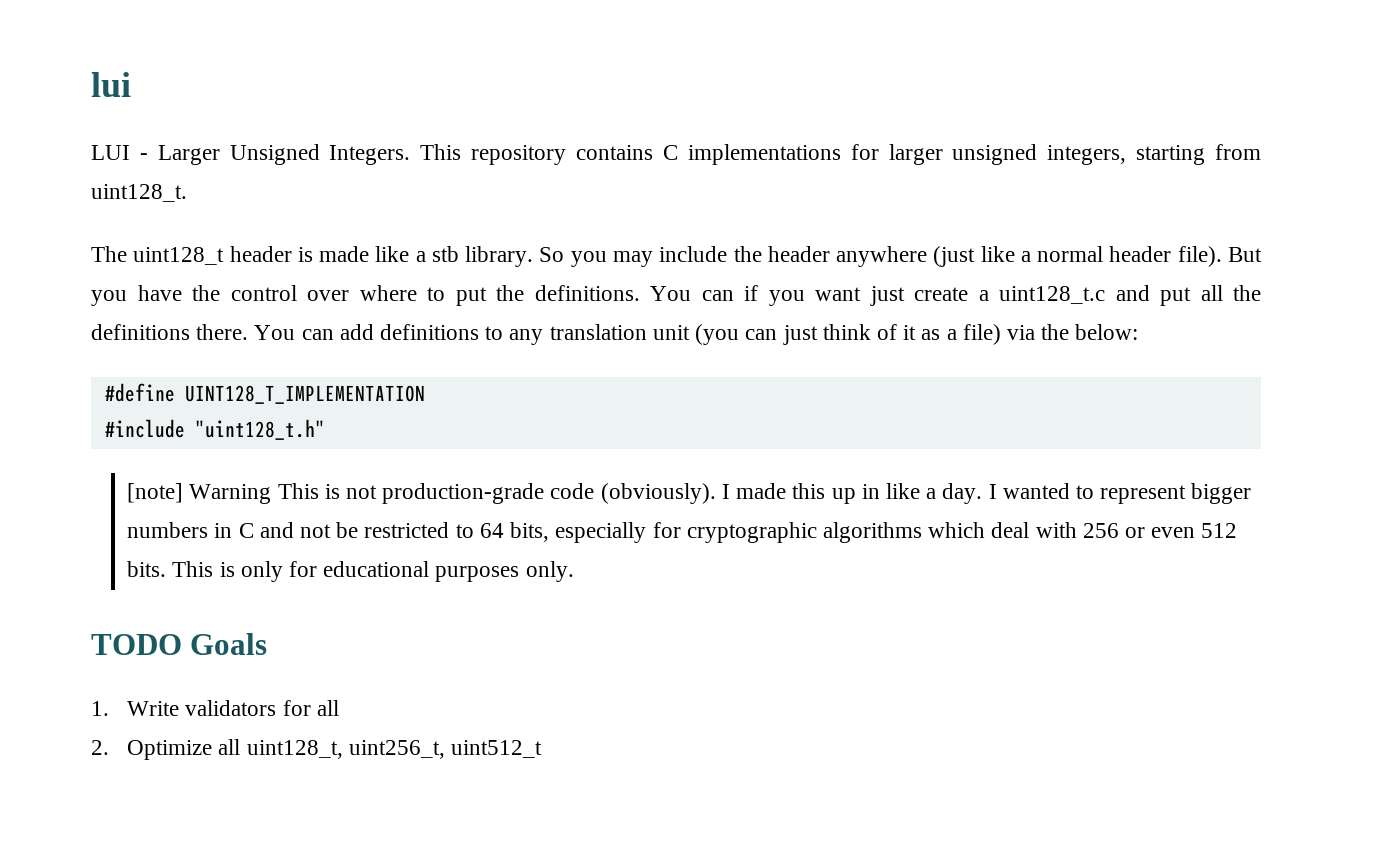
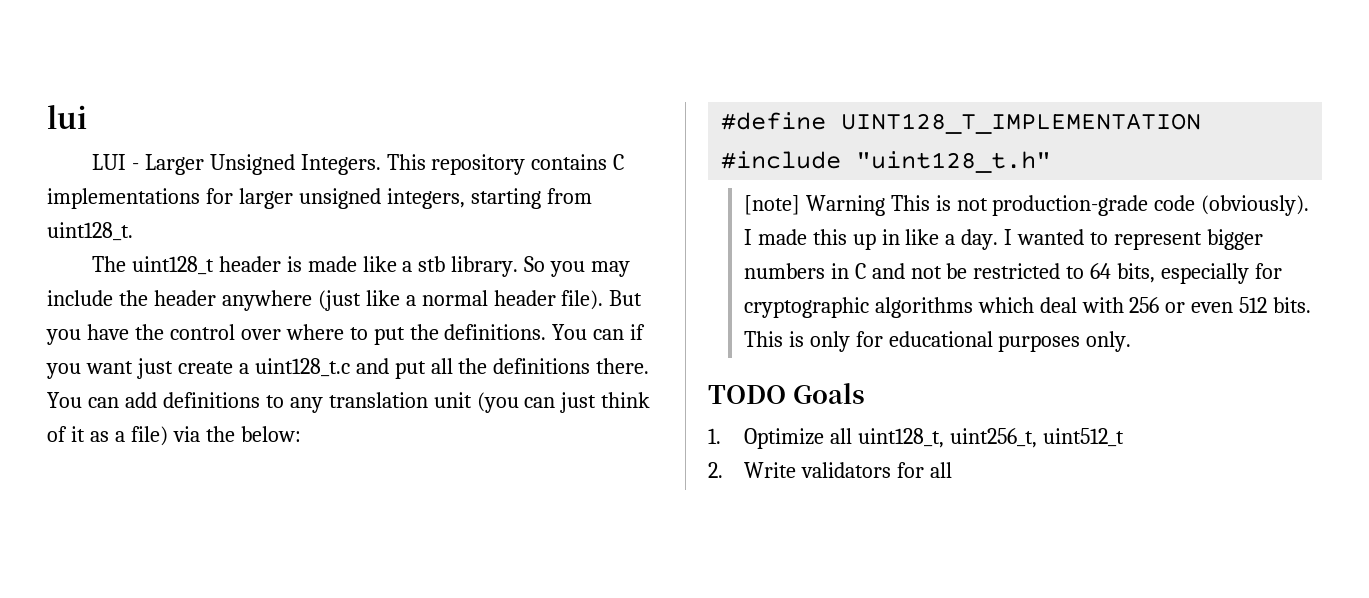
- 1. Write validators for all
- 2. Optimize all uint128_t, uint256_t, uint512_t
+ 1. Optimize all uint128_t, uint256_t, uint512_t
+ 2. Write validators for all

